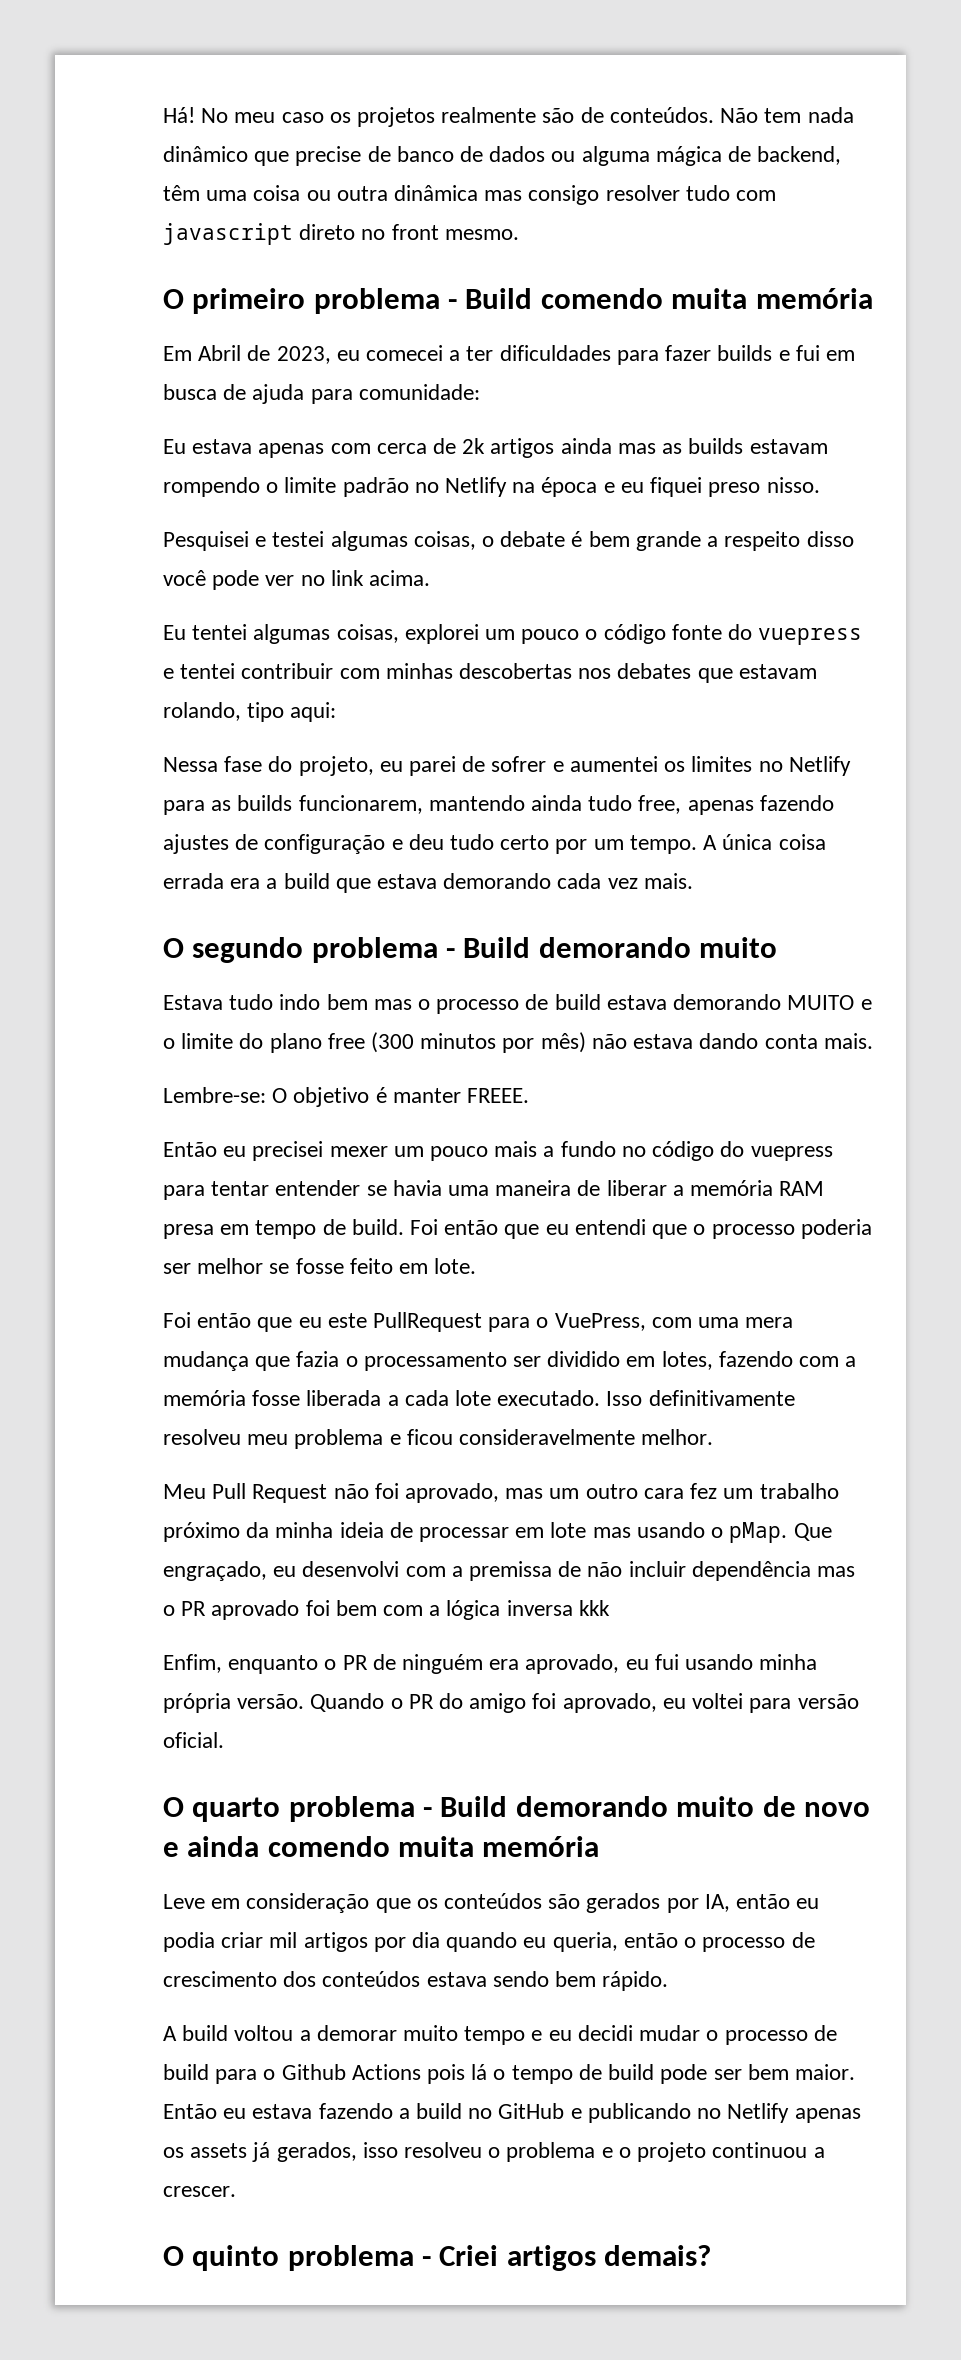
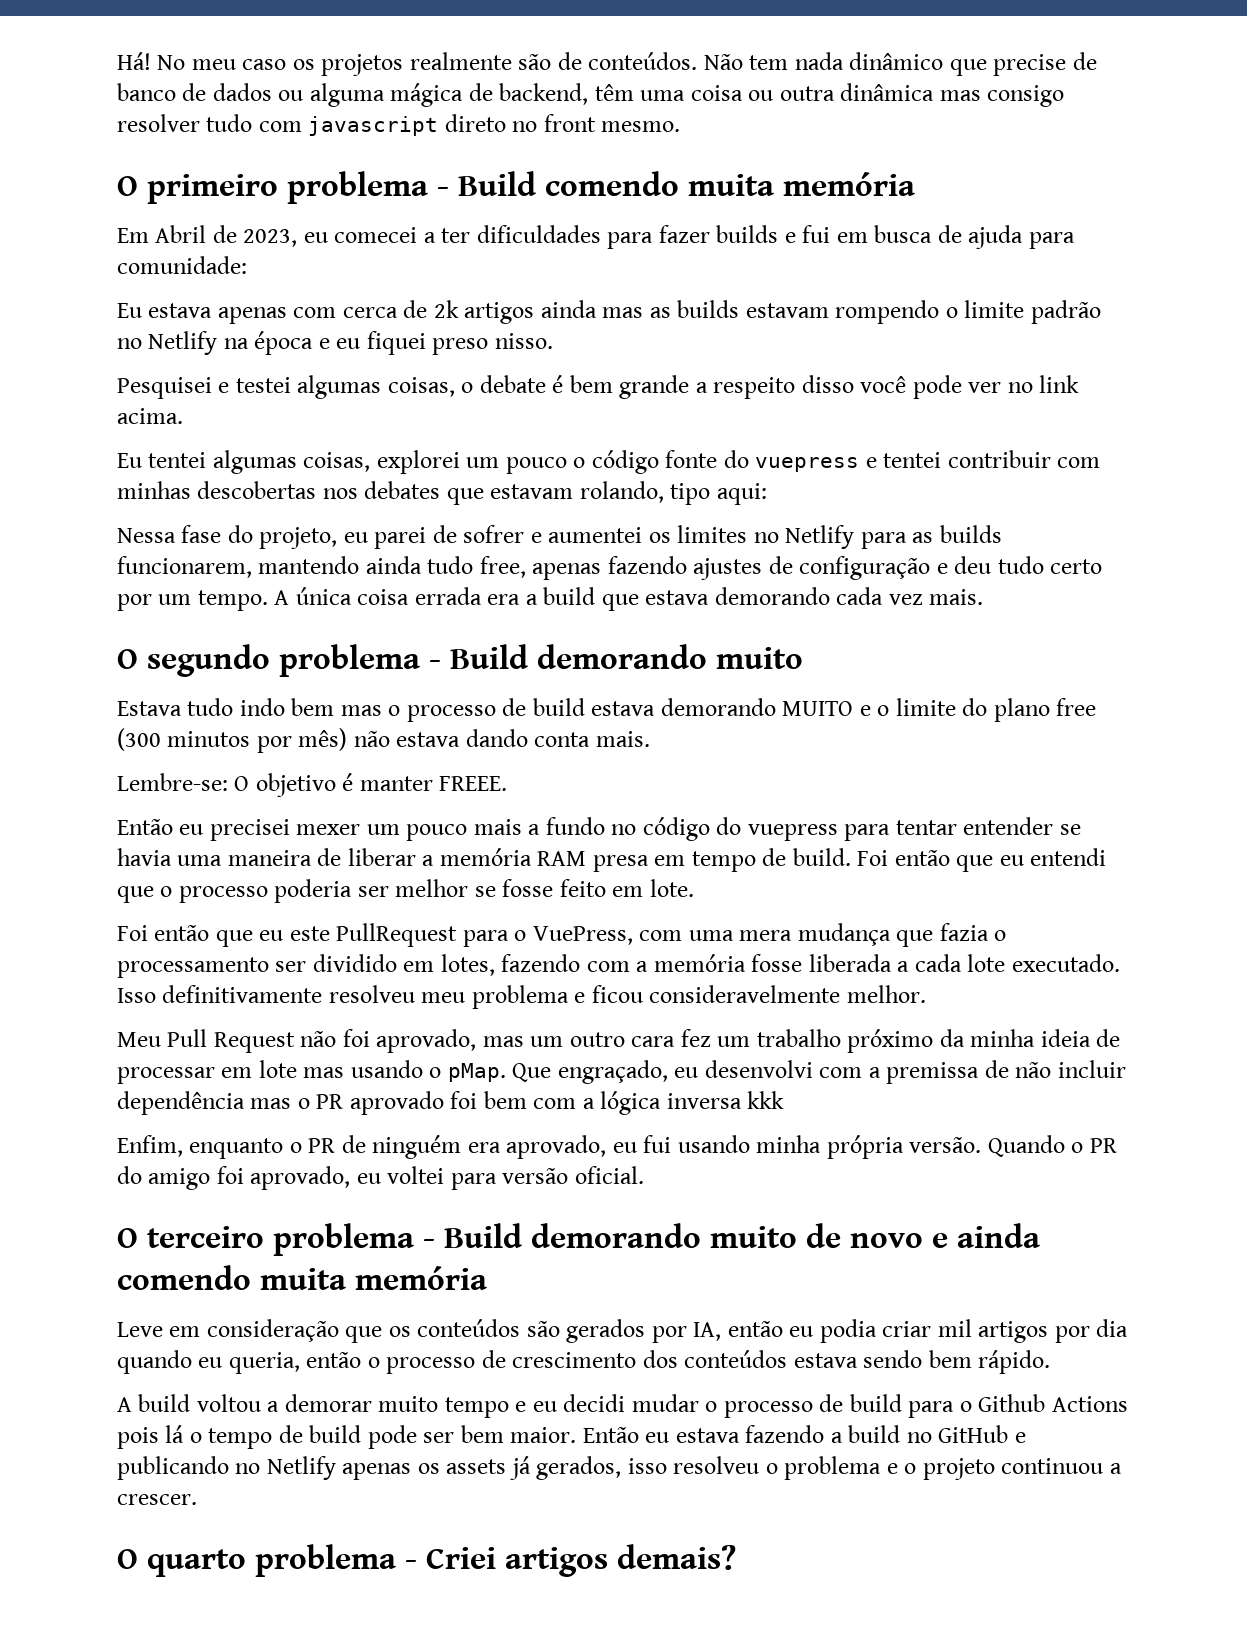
- O quarto problema - Build demorando muito de novo e ainda comendo muita memória
+ O terceiro problema - Build demorando muito de novo e ainda comendo muita memória
- O quinto problema - Criei artigos demais?
+ O quarto problema - Criei artigos demais?

